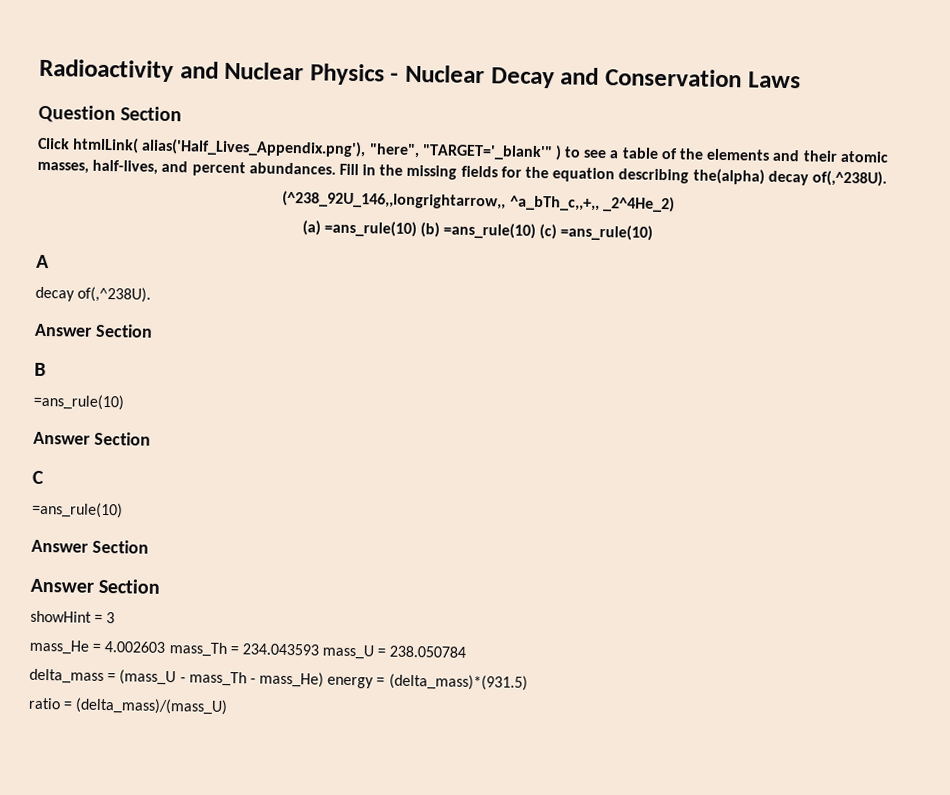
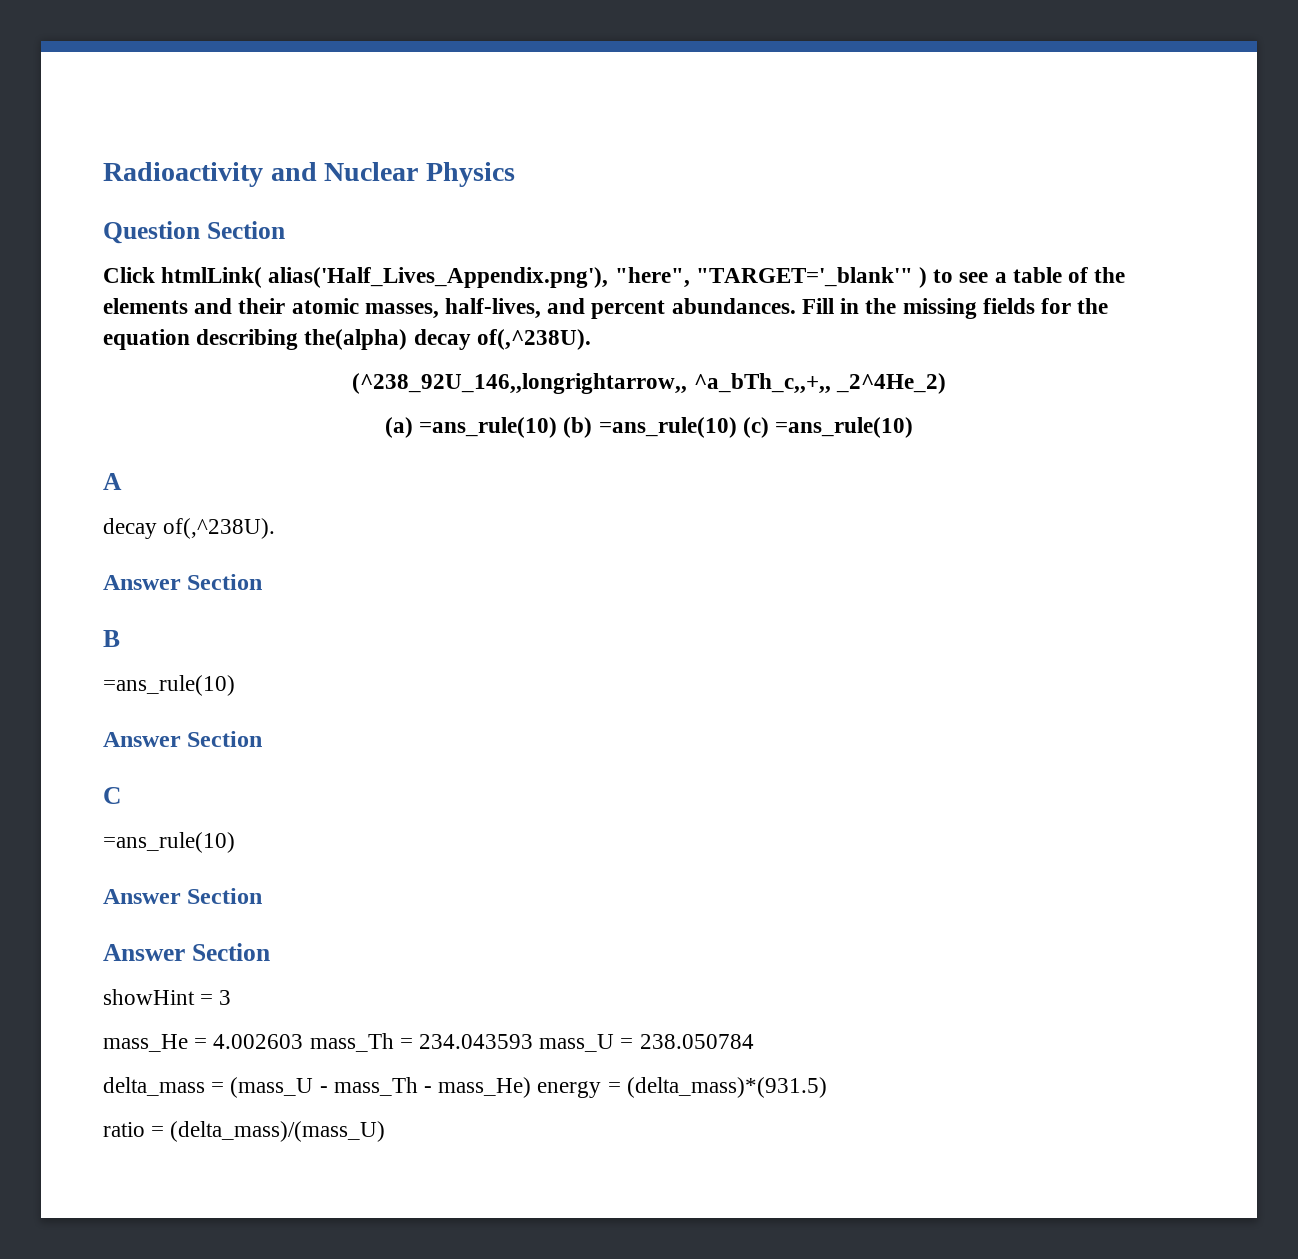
- Radioactivity and Nuclear Physics - Nuclear Decay and Conservation Laws
+ Radioactivity and Nuclear Physics

